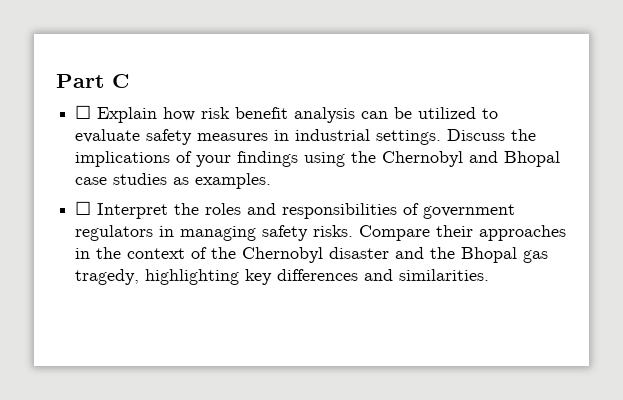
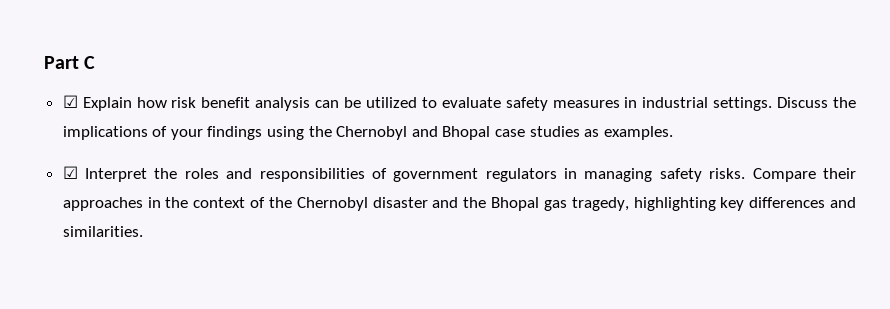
- ☐ Explain how risk benefit analysis can be utilized to evaluate safety measures in industrial settings.
+ ☑ Explain how risk benefit analysis can be utilized to evaluate safety measures in industrial settings.
- ☐ Interpret the roles and responsibilities of government regulators in managing safety risks.
+ ☑ Interpret the roles and responsibilities of government regulators in managing safety risks.

